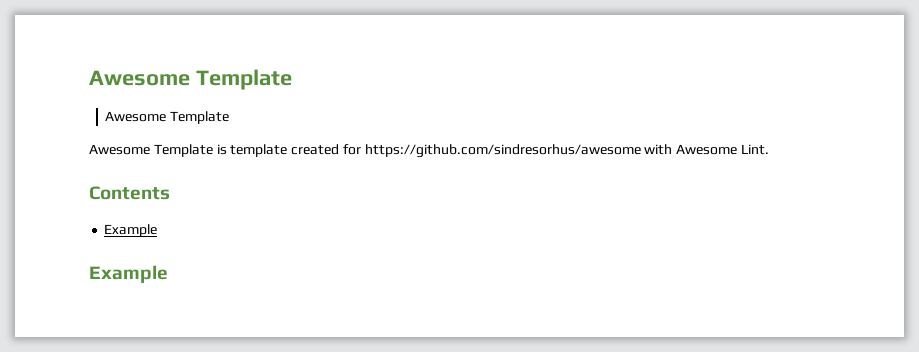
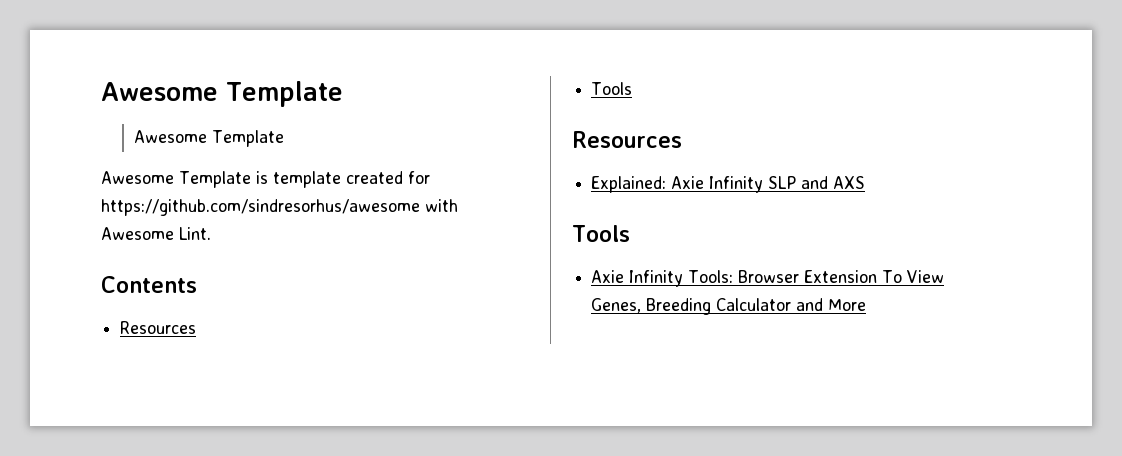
  Contents
- Example
- Example
+ Resources
+ Tools
+ Resources
+ Explained: Axie Infinity SLP and AXS
+ Tools
+ Axie Infinity Tools: Browser Extension To View Genes, Breeding Calculator and More

